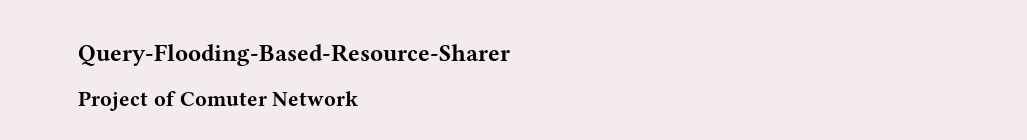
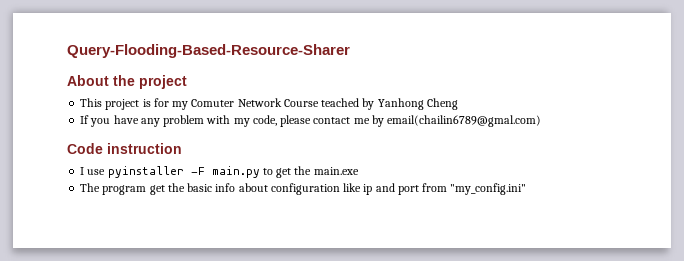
- Project of Comuter Network
+ About the project
+ This project is for my Comuter Network Course teached by Yanhong Cheng
+ If you have any problem with my code, please contact me by email(chailin6789@gmal.com)
+ Code instruction
+ I use pyinstaller -F main.py to get the main.exe
+ The program get the basic info about configuration like ip and port from "my_config.ini"

